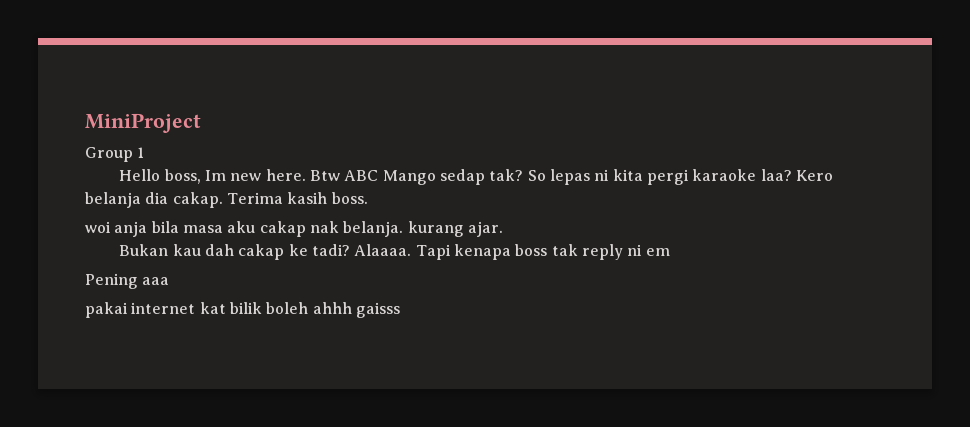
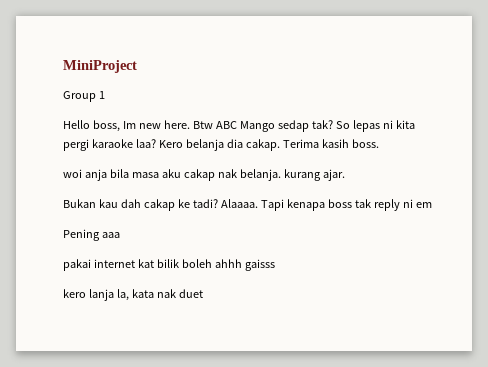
+ kero lanja la, kata nak duet

